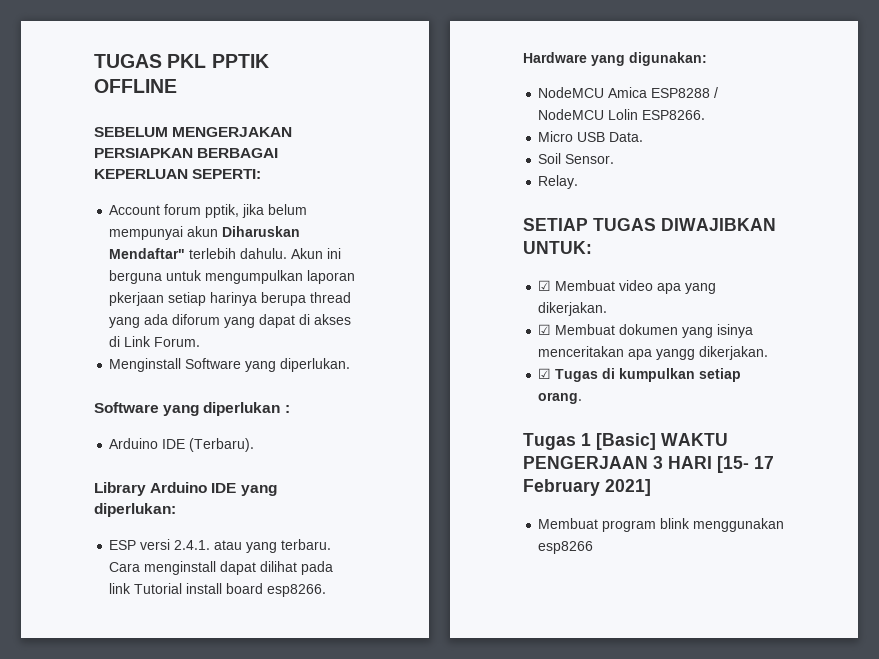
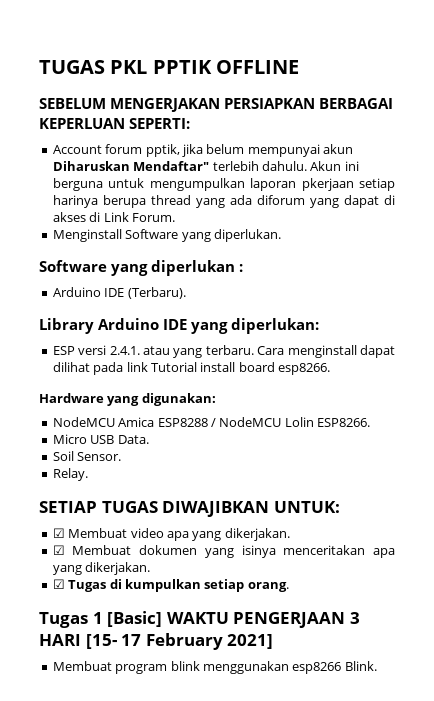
- ☑ Membuat dokumen yang isinya menceritakan apa yangg dikerjakan.
+ ☑ Membuat dokumen yang isinya menceritakan apa yang dikerjakan.
- Membuat program blink menggunakan esp8266
+ Membuat program blink menggunakan esp8266 Blink.

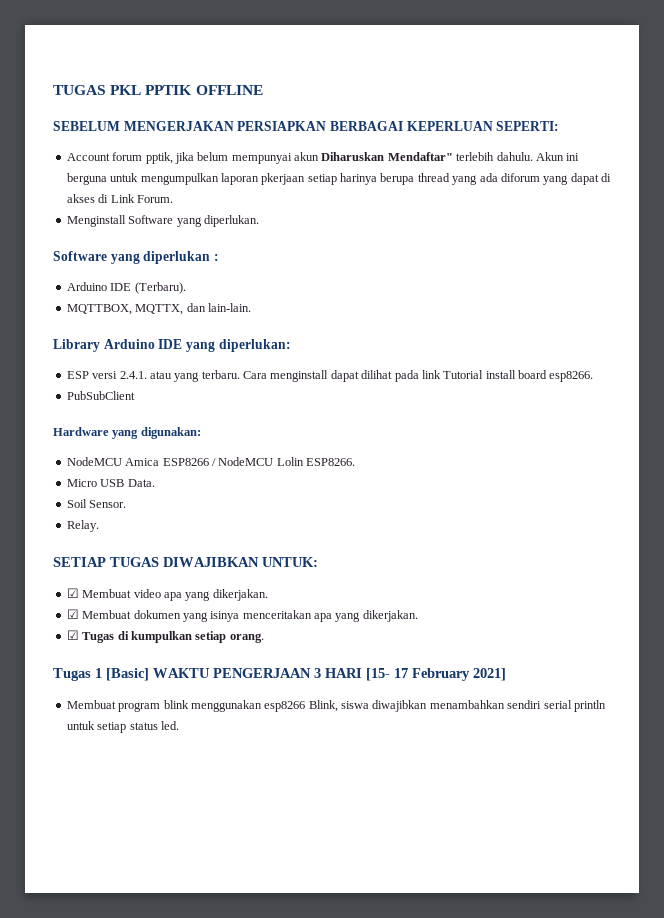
+ MQTTBOX, MQTTX, dan lain-lain.
+ PubSubClient
- NodeMCU Amica ESP8288 / NodeMCU Lolin ESP8266.
+ NodeMCU Amica ESP8266 / NodeMCU Lolin ESP8266.
- Membuat program blink menggunakan esp8266 Blink.
+ Membuat program blink menggunakan esp8266 Blink, siswa diwajibkan menambahkan sendiri serial println untuk setiap status led.

